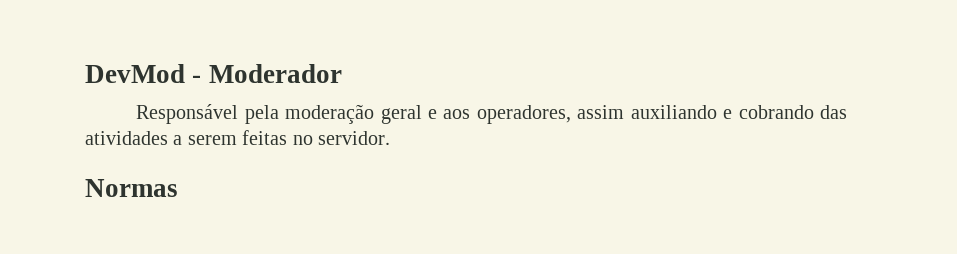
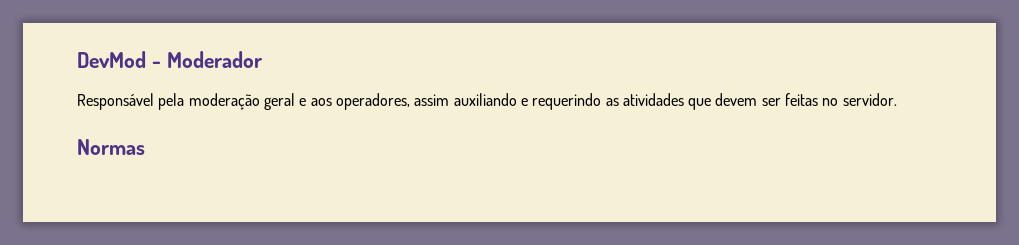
- Responsável pela moderação geral e aos operadores, assim auxiliando e cobrando das atividades a serem feitas no servidor.
+ Responsável pela moderação geral e aos operadores, assim auxiliando e requerindo as atividades que devem ser feitas no servidor.

